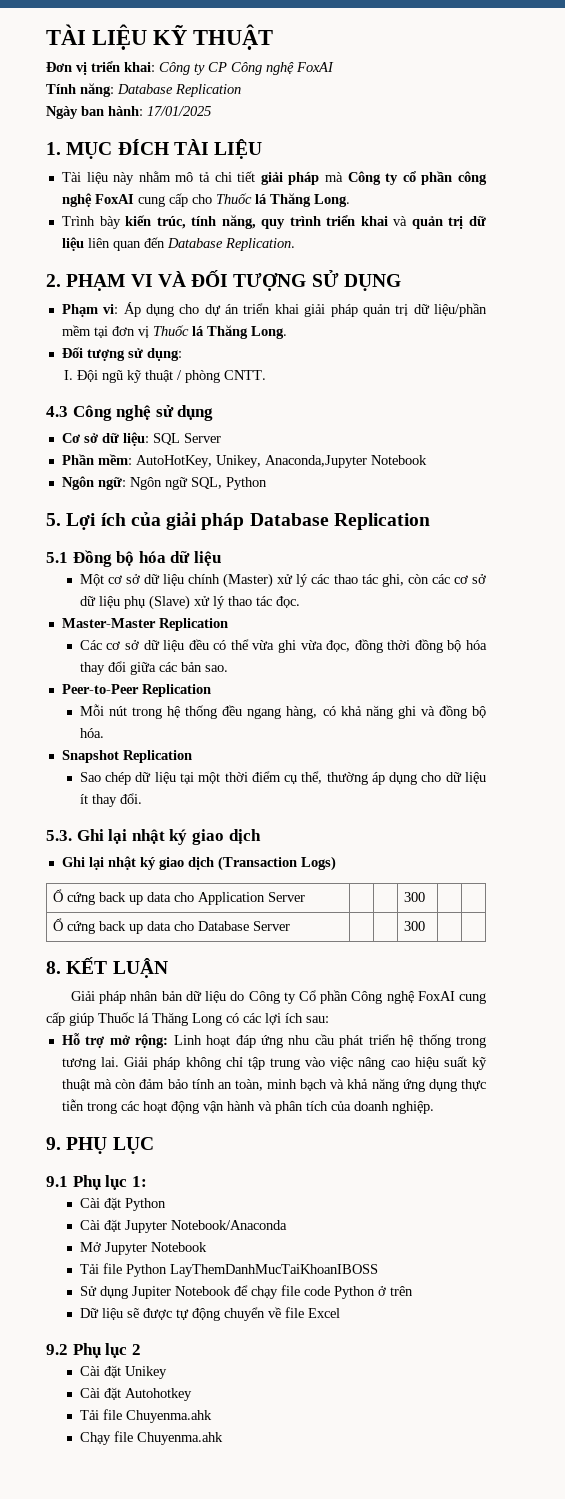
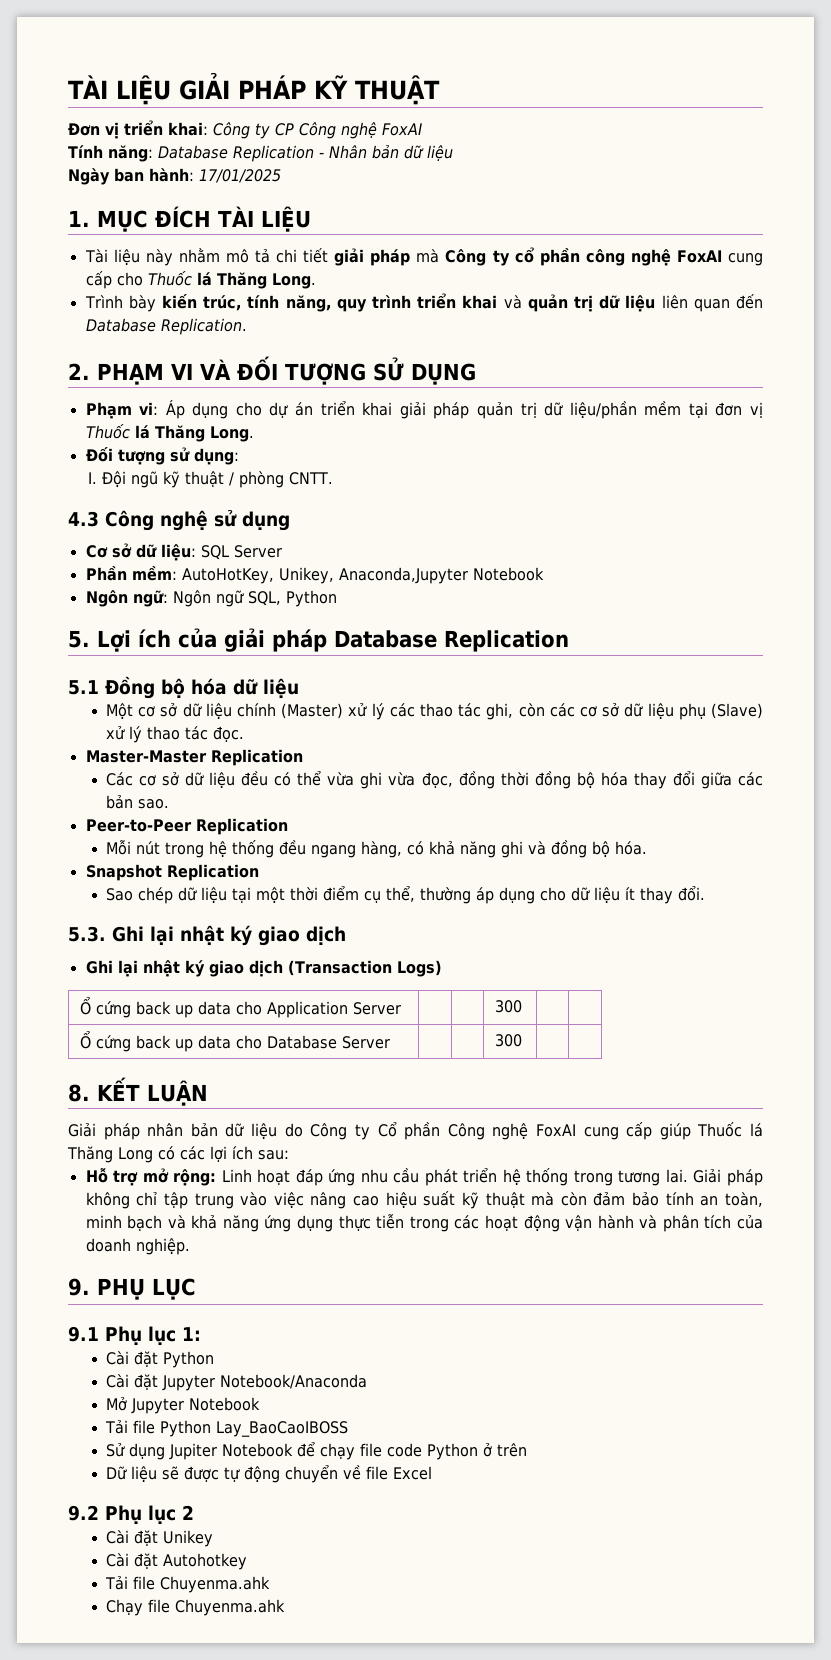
- TÀI LIỆU KỸ THUẬT
+ TÀI LIỆU GIẢI PHÁP KỸ THUẬT
- Tính năng: Database Replication
+ Tính năng: Database Replication - Nhân bản dữ liệu
- Tải file Python LayThemDanhMucTaiKhoanIBOSS
+ Tải file Python Lay_BaoCaoIBOSS

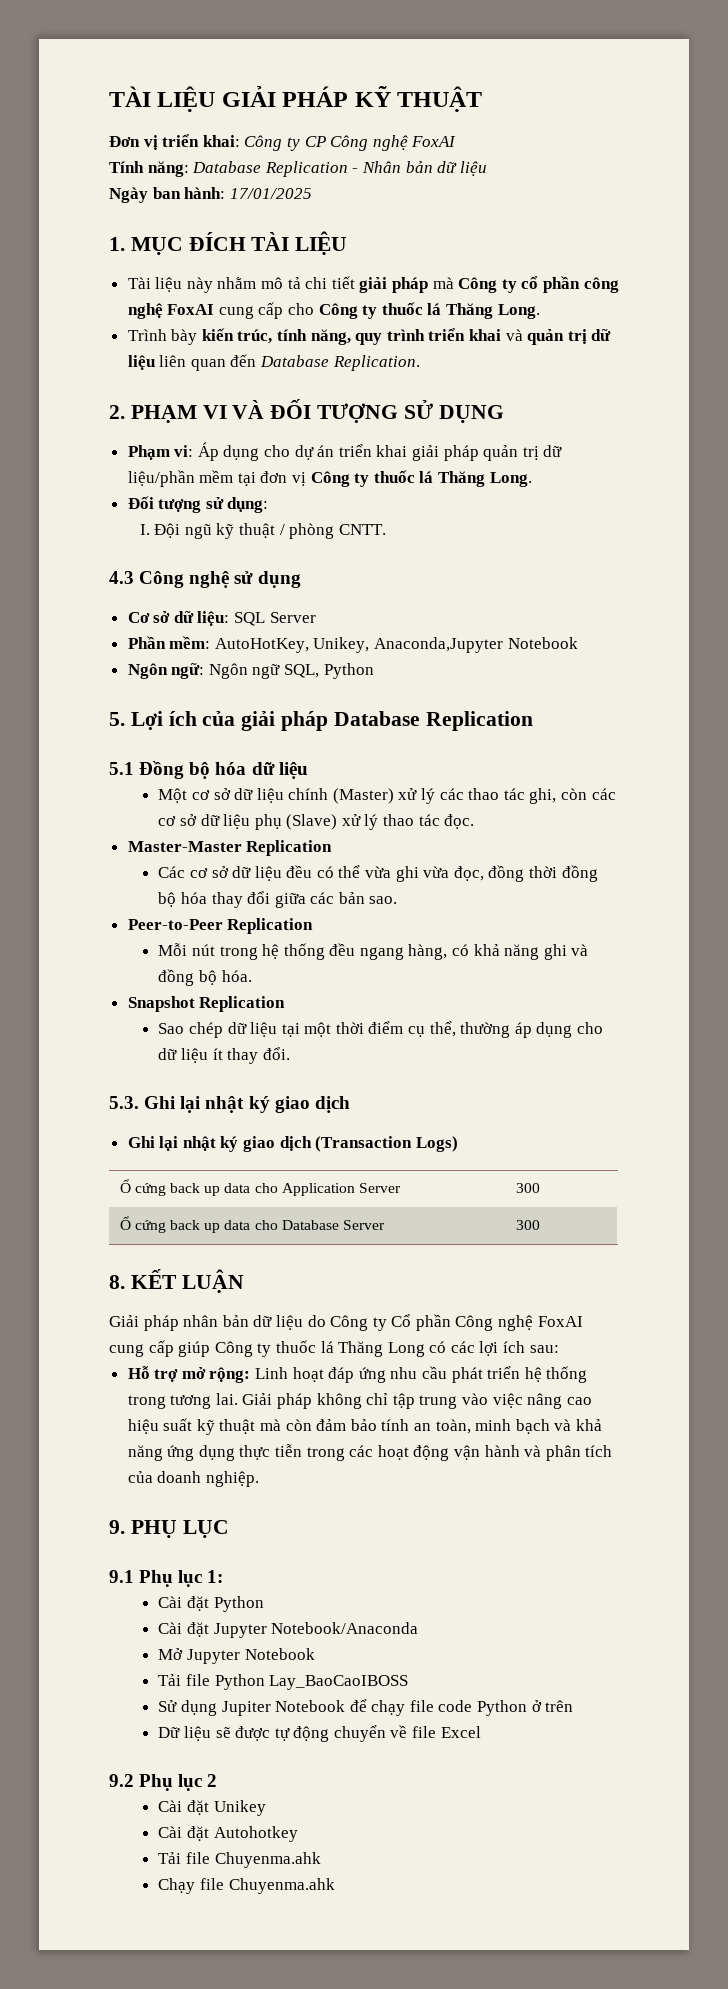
- Tài liệu này nhằm mô tả chi tiết giải pháp mà Công ty cổ phần công nghệ FoxAI cung cấp cho Thuốc lá Thăng Long.
+ Tài liệu này nhằm mô tả chi tiết giải pháp mà Công ty cổ phần công nghệ FoxAI cung cấp cho Công ty thuốc lá Thăng Long.
- Phạm vi: Áp dụng cho dự án triển khai giải pháp quản trị dữ liệu/phần mềm tại đơn vị Thuốc lá Thăng Long.
+ Phạm vi: Áp dụng cho dự án triển khai giải pháp quản trị dữ liệu/phần mềm tại đơn vị Công ty thuốc lá Thăng Long.
- Giải pháp nhân bản dữ liệu do Công ty Cổ phần Công nghệ FoxAI cung cấp giúp Thuốc lá Thăng Long có các lợi ích sau:
+ Giải pháp nhân bản dữ liệu do Công ty Cổ phần Công nghệ FoxAI cung cấp giúp Công ty thuốc lá Thăng Long có các lợi ích sau:

